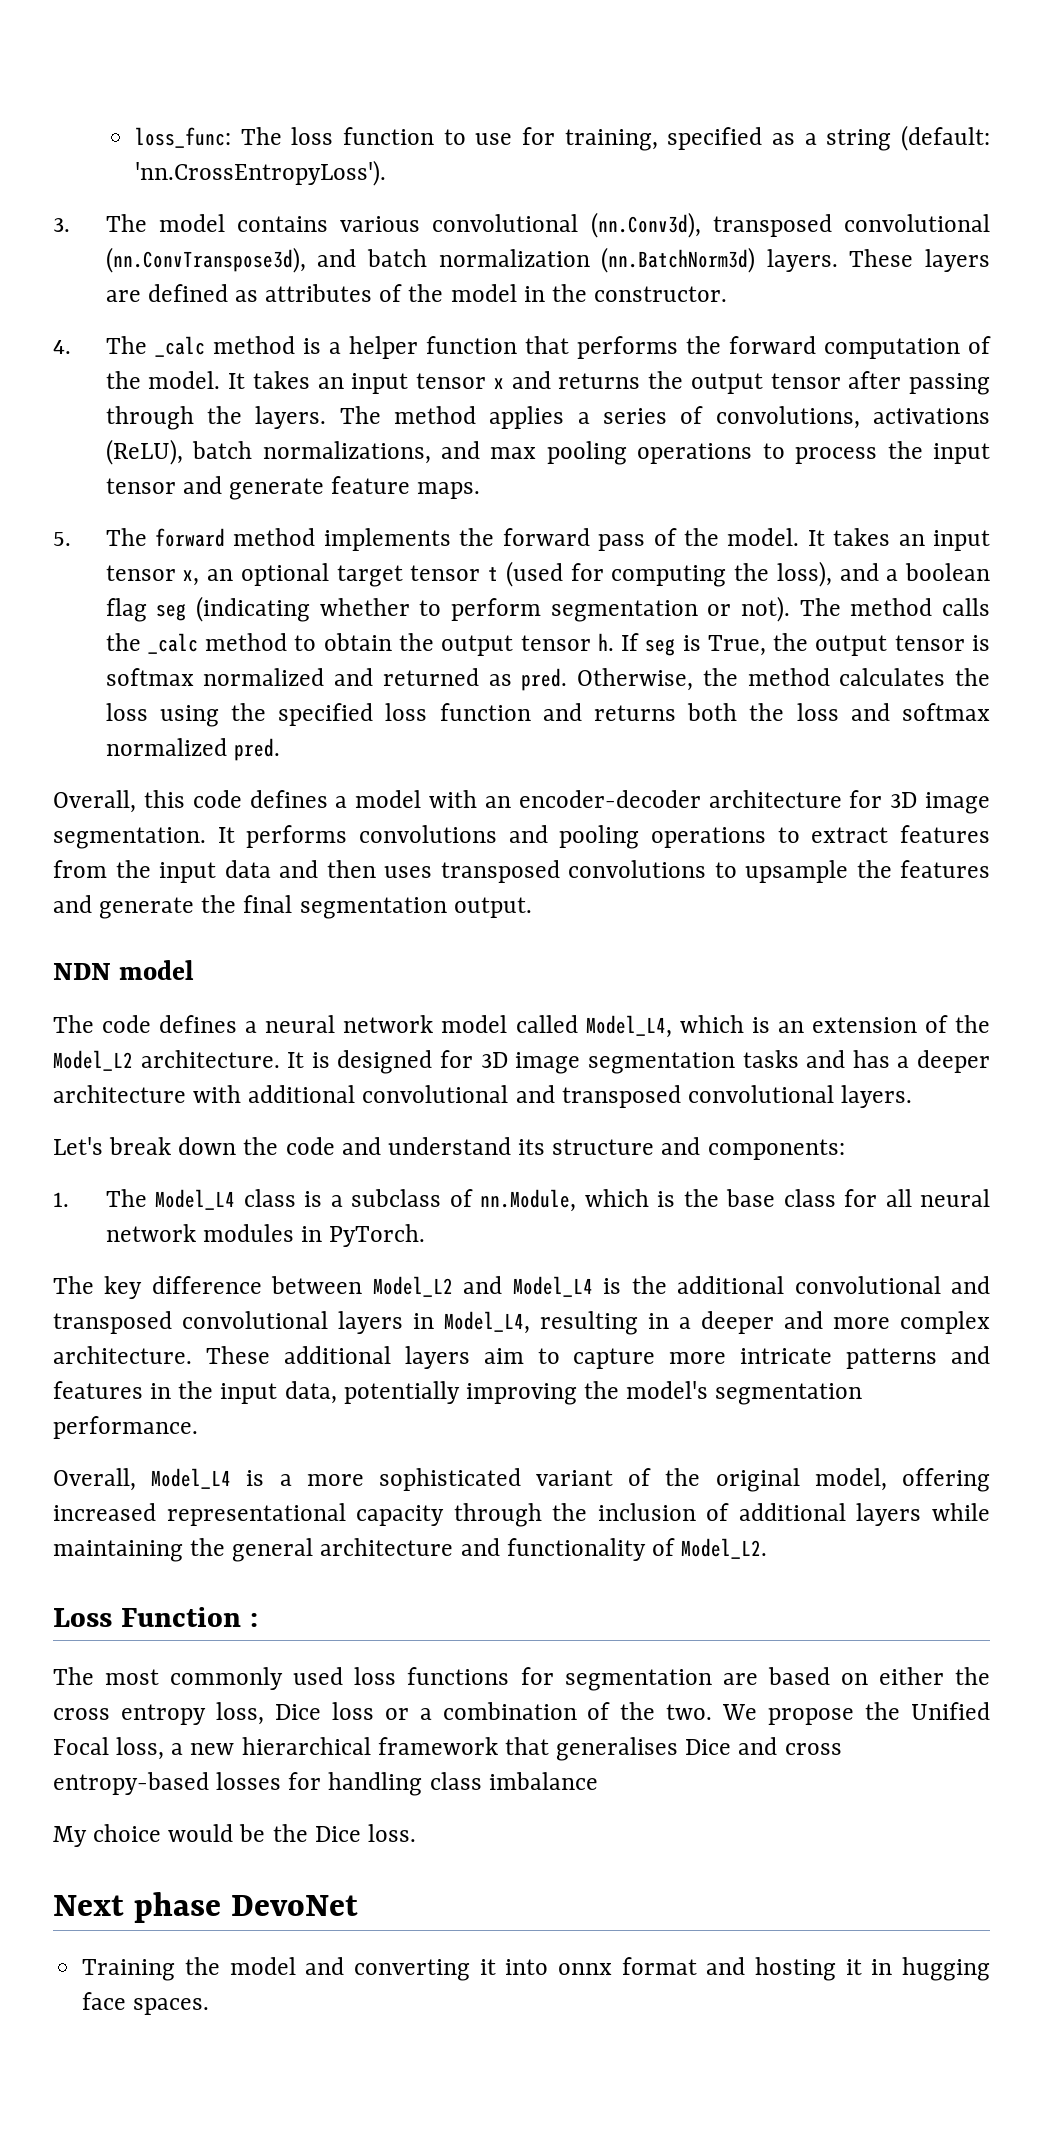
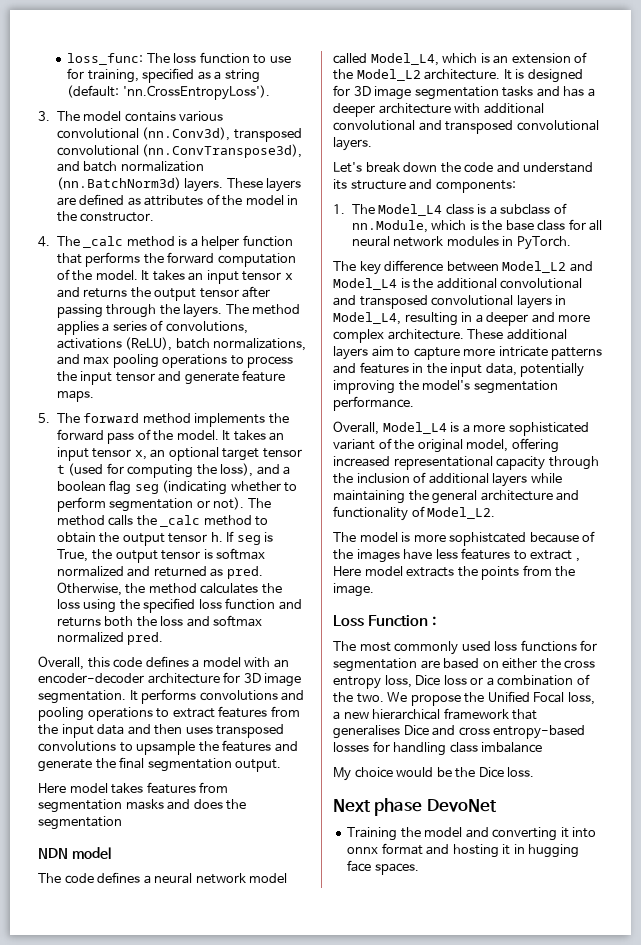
+ Here model takes features from segmentation masks and does the segmentation
+ The model is more sophistcated because of the images have less features to extract , Here model extracts the points from the image.

